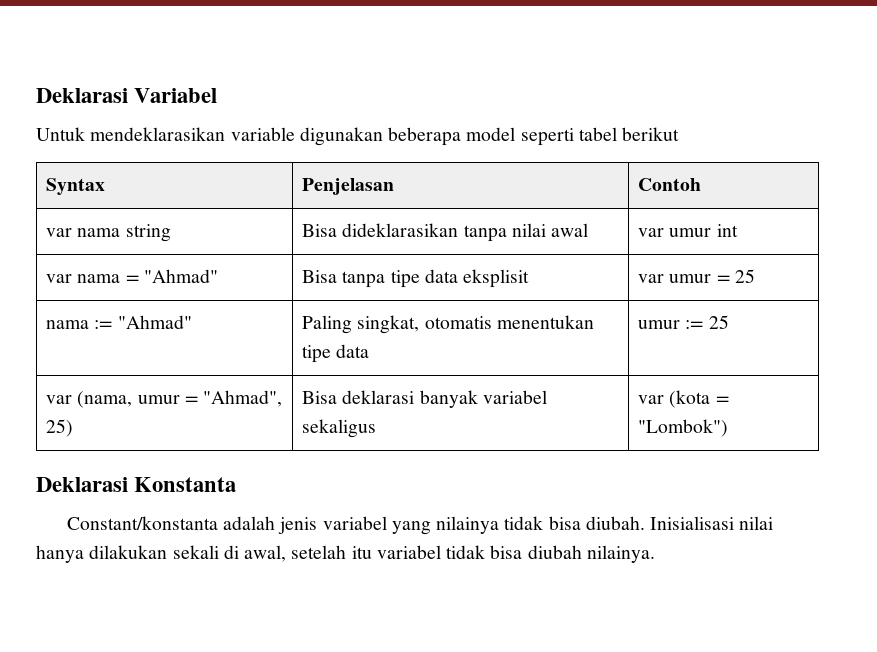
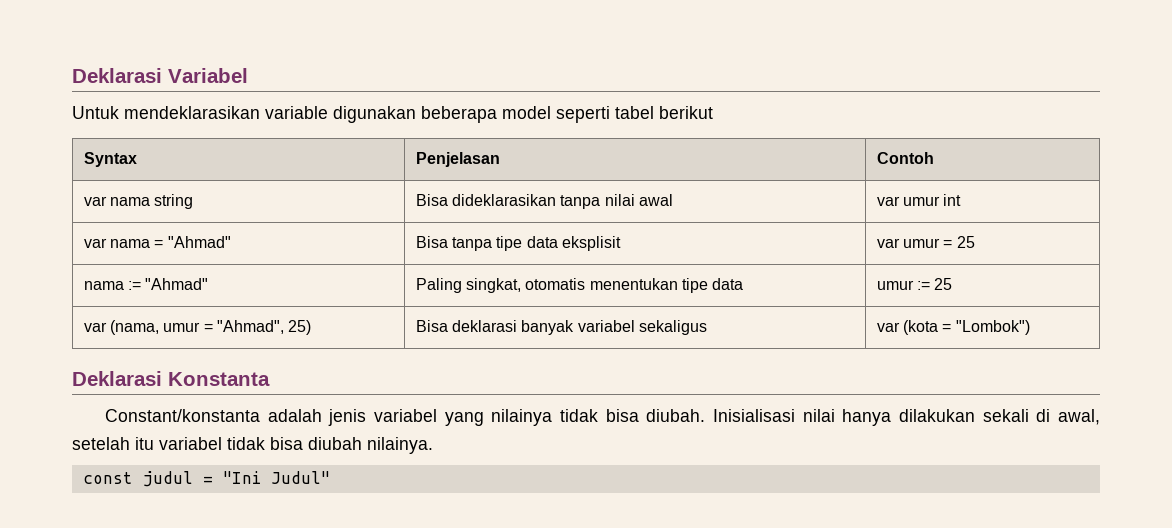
+ const judul = "Ini Judul"

